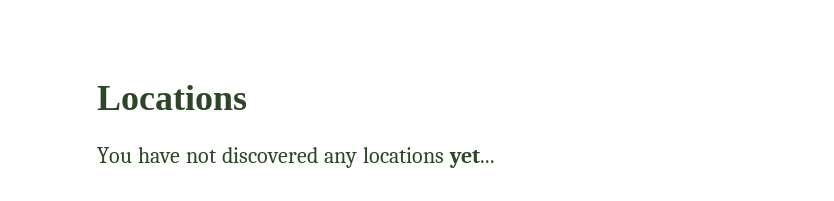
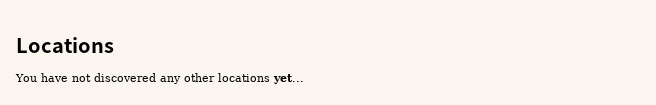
- You have not discovered any locations yet...
+ You have not discovered any other locations yet...

